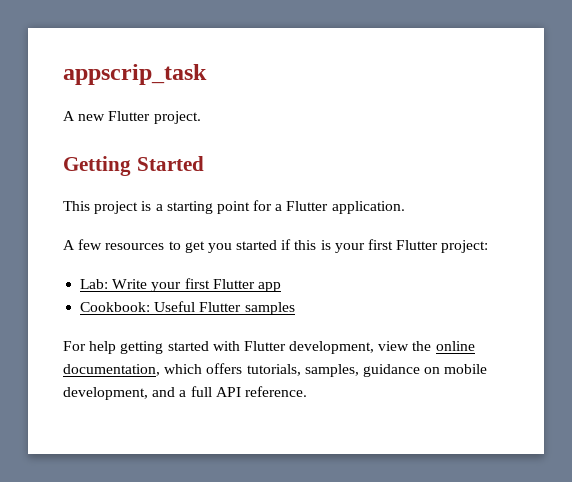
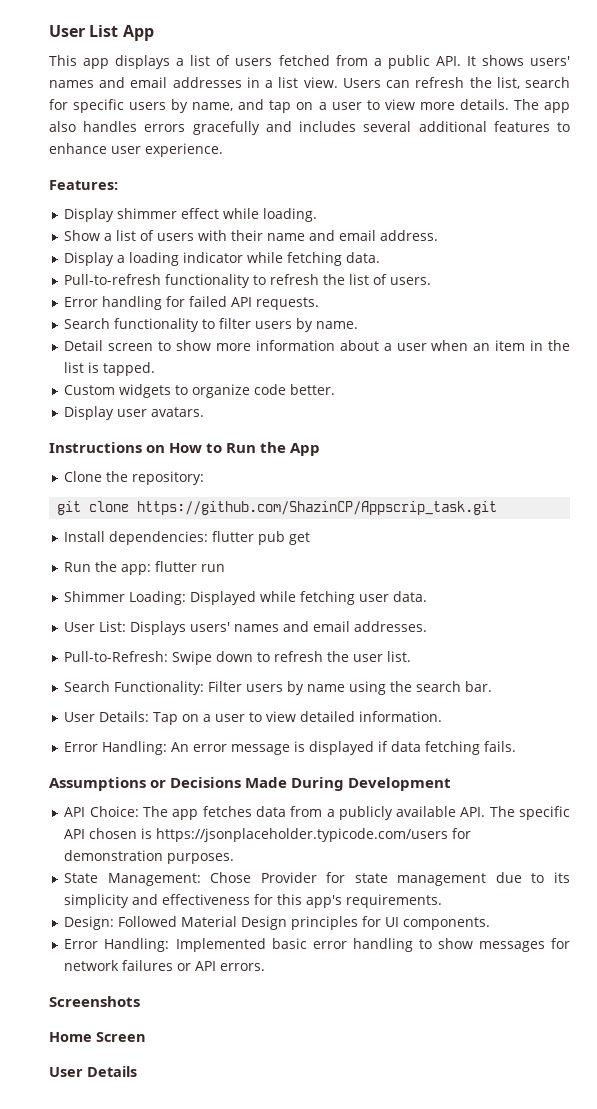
- appscrip_task
- A new Flutter project.
- Getting Started
- This project is a starting point for a Flutter application.
- A few resources to get you started if this is your first Flutter project:
- Lab: Write your first Flutter app
- Cookbook: Useful Flutter samples
- For help getting started with Flutter development, view the online documentation, which offers tutorials, samples, guidance on mobile development, and a full API reference.
+ User List App
+ This app displays a list of users fetched from a public API. It shows users' names and email addresses in a list view. Users can refresh the list, search for specific users by name, and tap on a user to view more details. The app also handles errors gracefully and includes several additional features to enhance user experience.
+ Features:
+ Display shimmer effect while loading.
+ Show a list of users with their name and email address.
+ Display a loading indicator while fetching data.
+ Pull-to-refresh functionality to refresh the list of users.
+ Error handling for failed API requests.
+ Search functionality to filter users by name.
+ Detail screen to show more information about a user when an item in the list is tapped.
+ Custom widgets to organize code better.
+ Display user avatars.
+ Instructions on How to Run the App
+ Clone the repository:
+ git clone https://github.com/ShazinCP/Appscrip_task.git
+ Install dependencies: flutter pub get
+ Run the app: flutter run
+ Shimmer Loading: Displayed while fetching user data.
+ User List: Displays users' names and email addresses.
+ Pull-to-Refresh: Swipe down to refresh the user list.
+ Search Functionality: Filter users by name using the search bar.
+ User Details: Tap on a user to view detailed information.
+ Error Handling: An error message is displayed if data fetching fails.
+ Assumptions or Decisions Made During Development
+ API Choice: The app fetches data from a publicly available API. The specific API chosen is https://jsonplaceholder.typicode.com/users for demonstration purposes.
+ State Management: Chose Provider for state management due to its simplicity and effectiveness for this app's requirements.
+ Design: Followed Material Design principles for UI components.
+ Error Handling: Implemented basic error handling to show messages for network failures or API errors.
+ Screenshots
+ Home Screen
+ User Details

